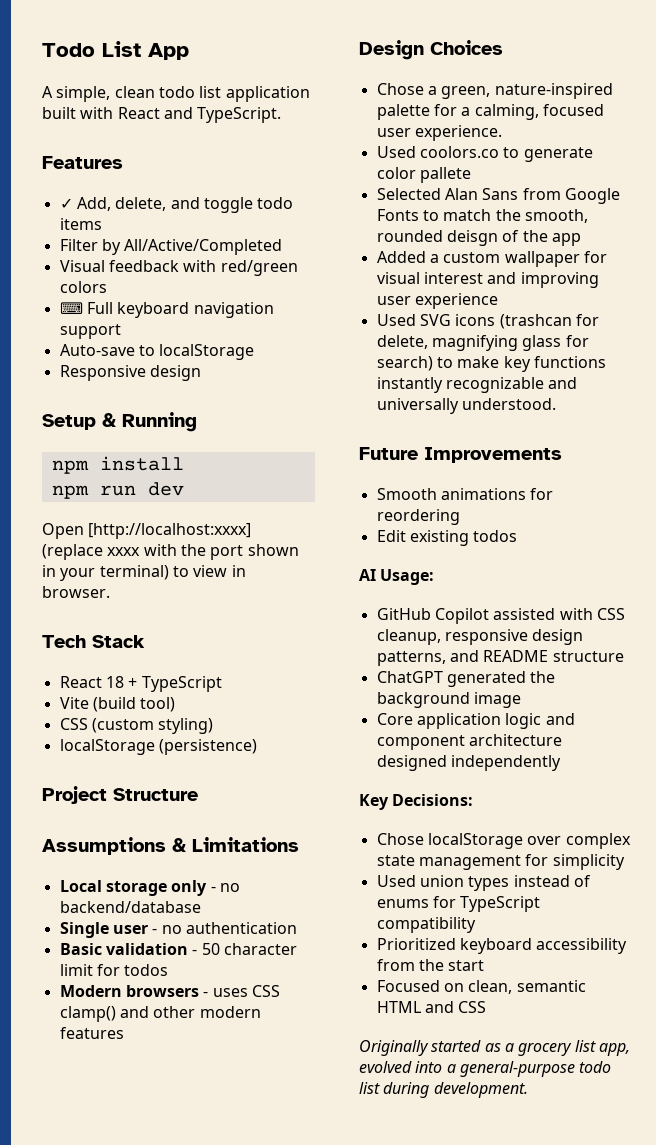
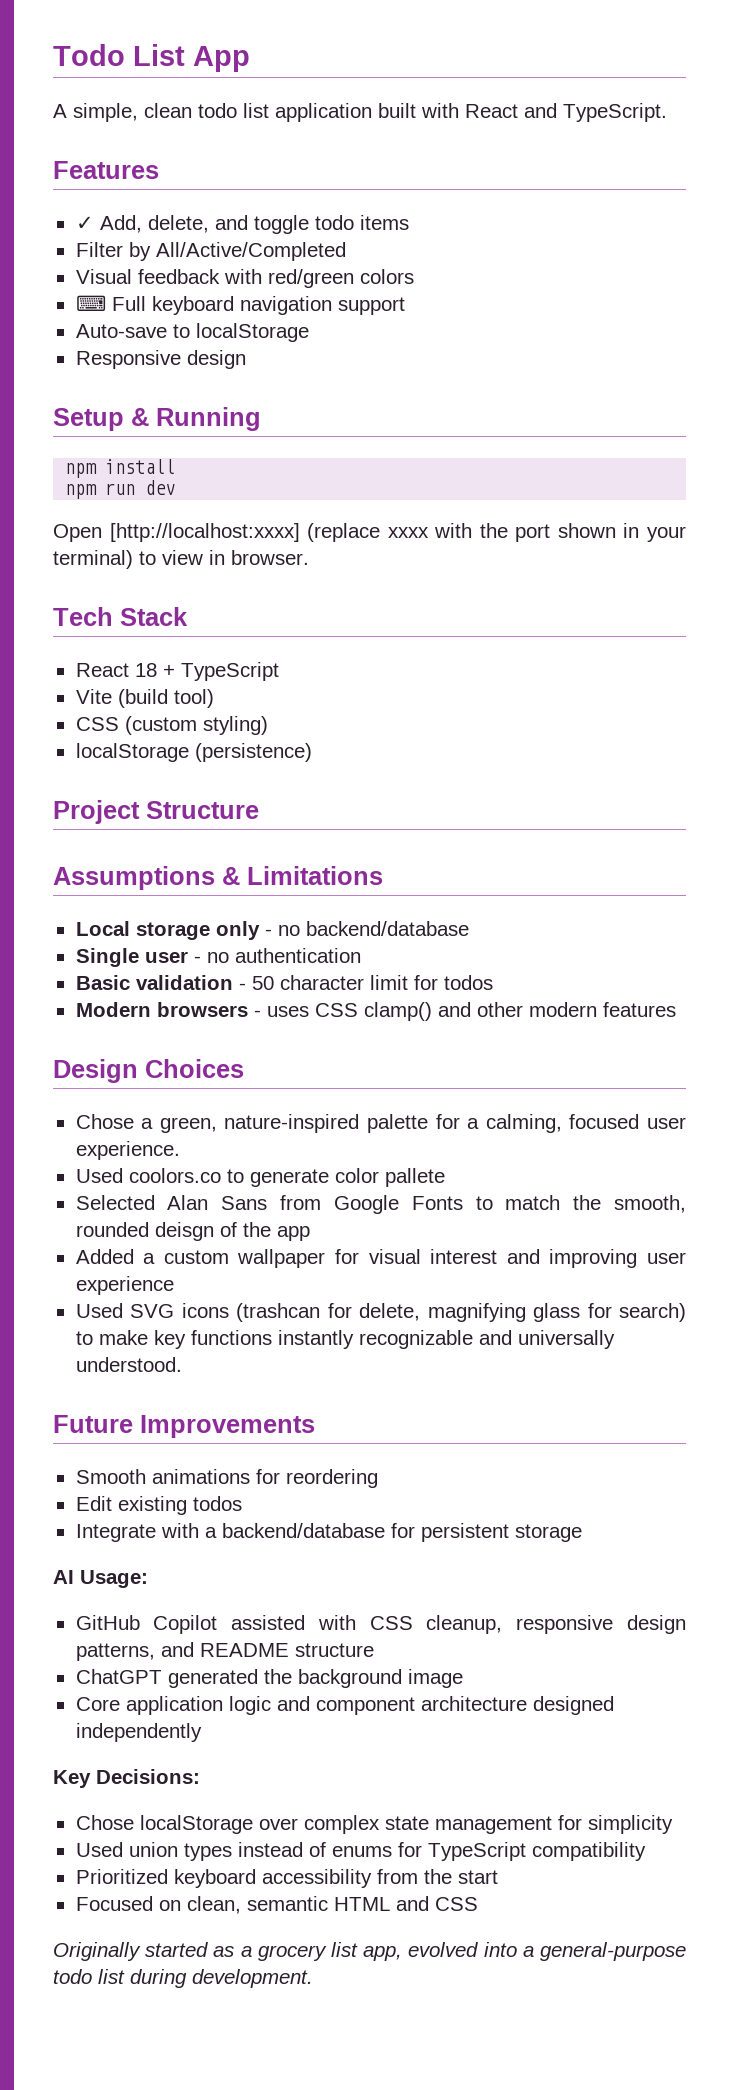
+ Integrate with a backend/database for persistent storage

